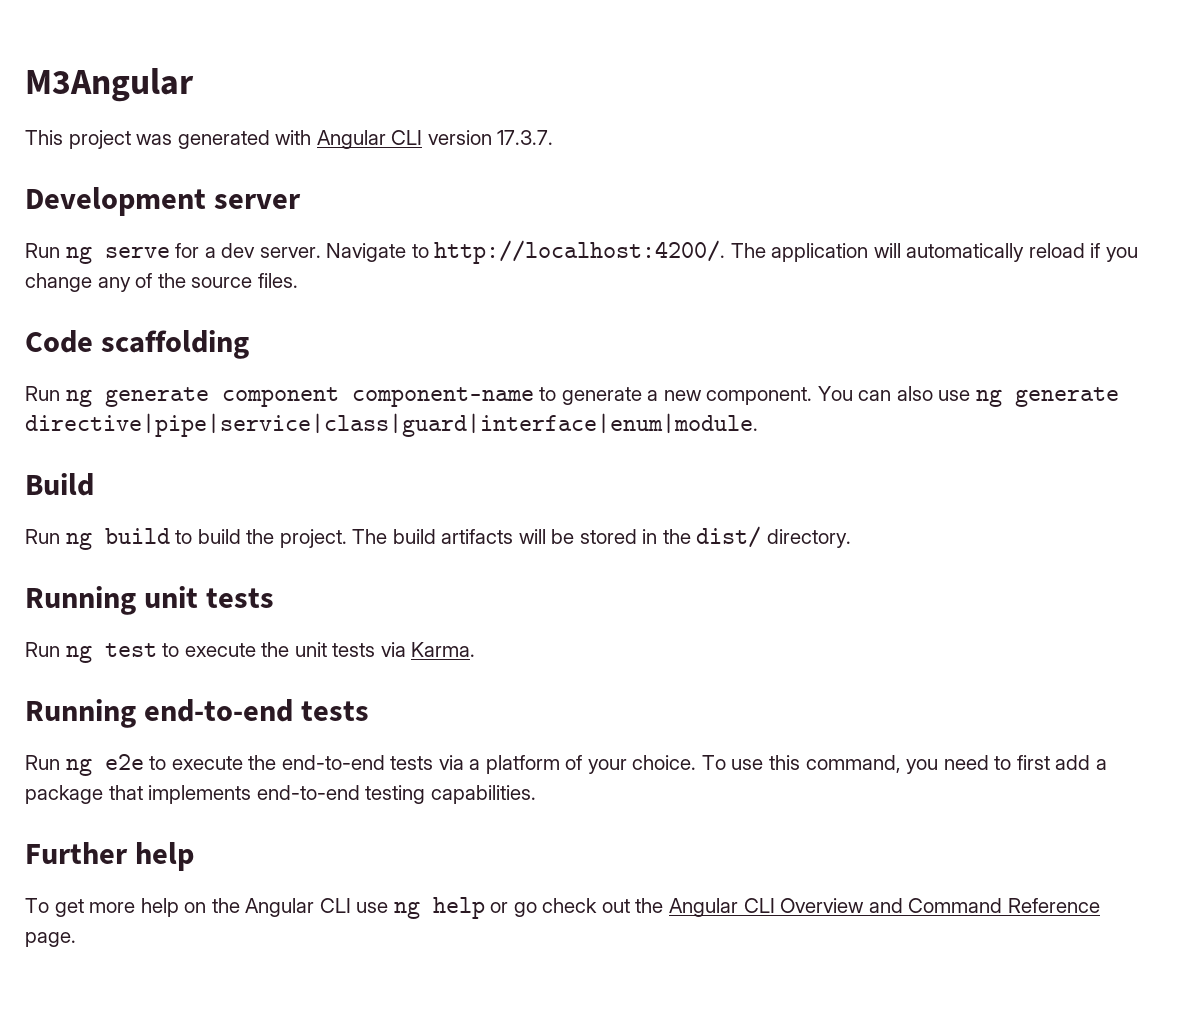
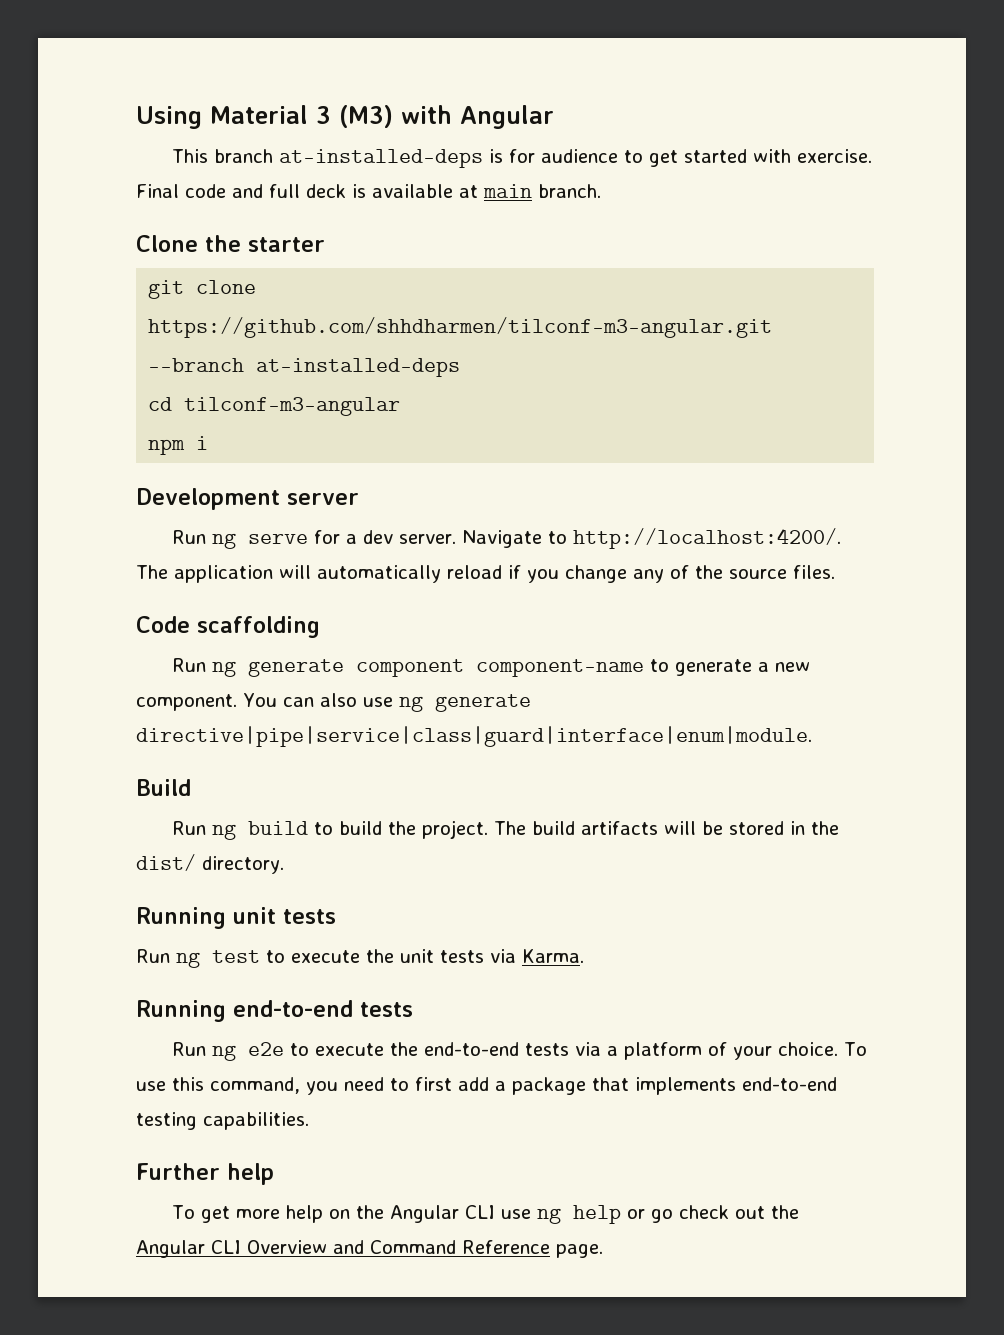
- M3Angular
- This project was generated with Angular CLI version 17.3.7.
+ Using Material 3 (M3) with Angular
+ This branch at-installed-deps is for audience to get started with exercise. Final code and full deck is available at main branch.
+ Clone the starter
+ git clone https://github.com/shhdharmen/tilconf-m3-angular.git --branch at-installed-deps
+ cd tilconf-m3-angular
+ npm i

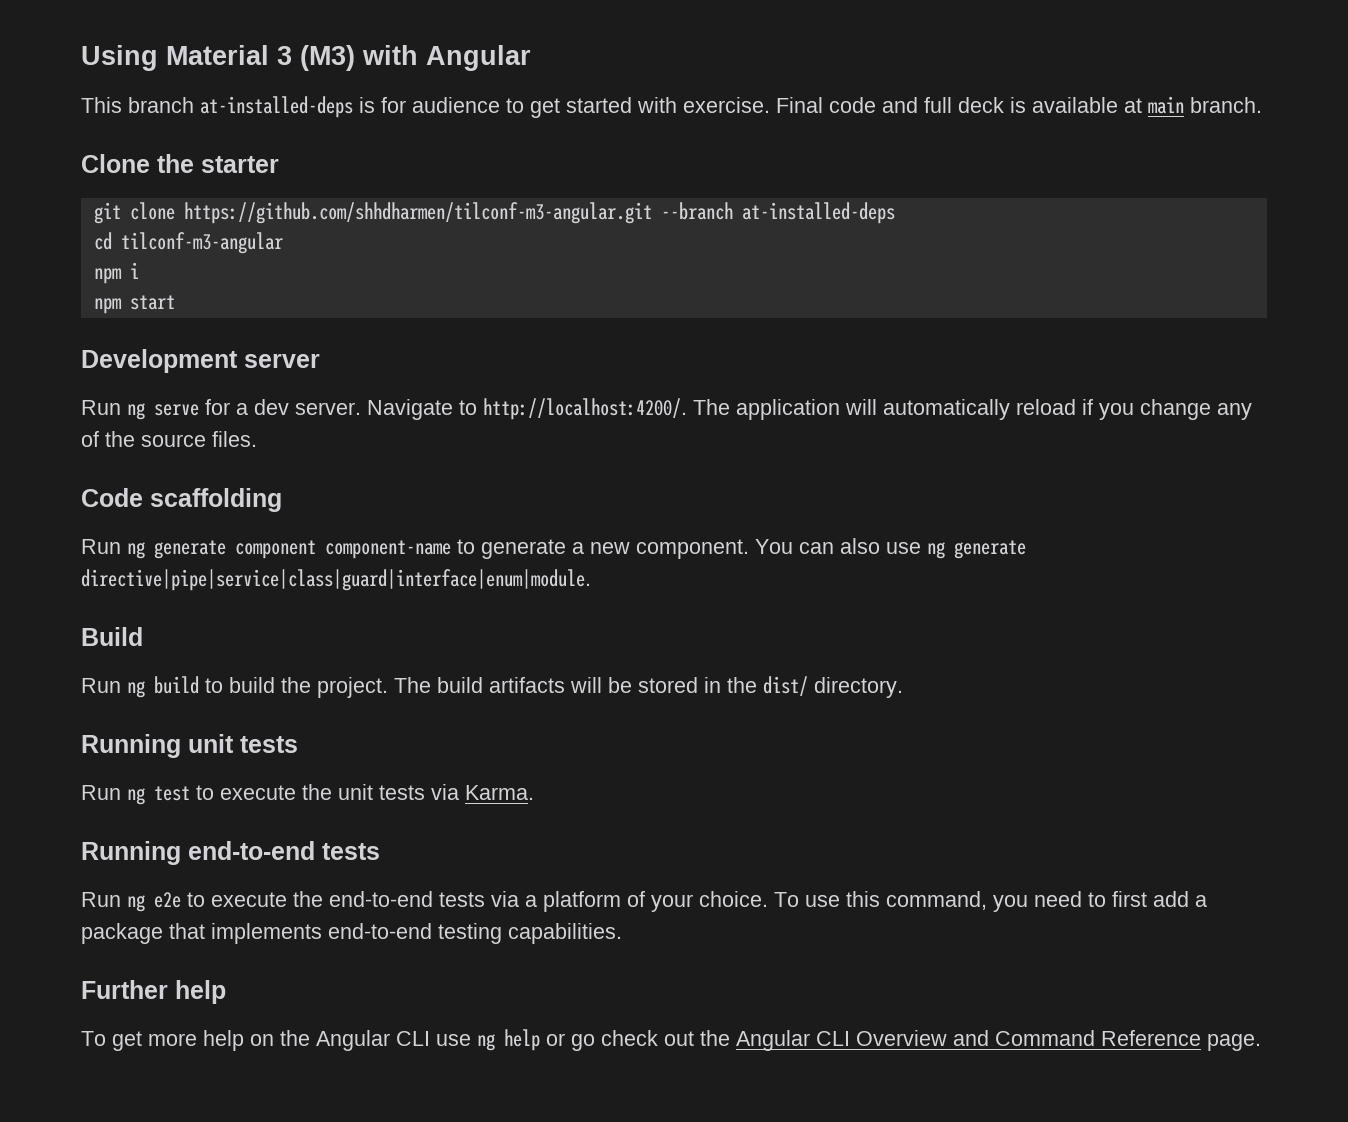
+ npm start

